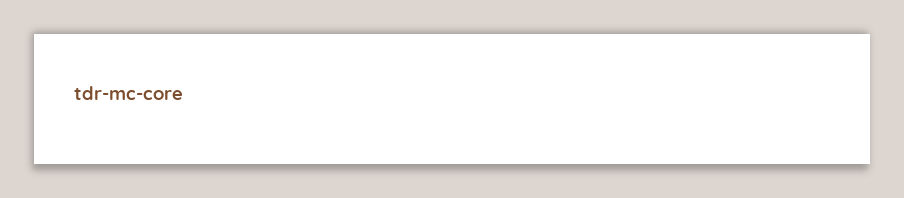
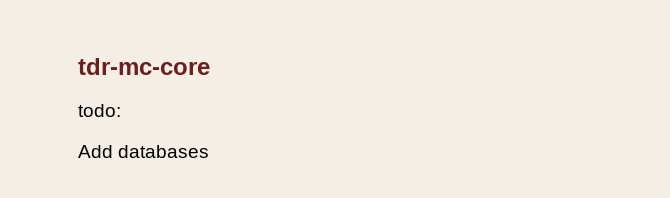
+ todo:
+ Add databases

